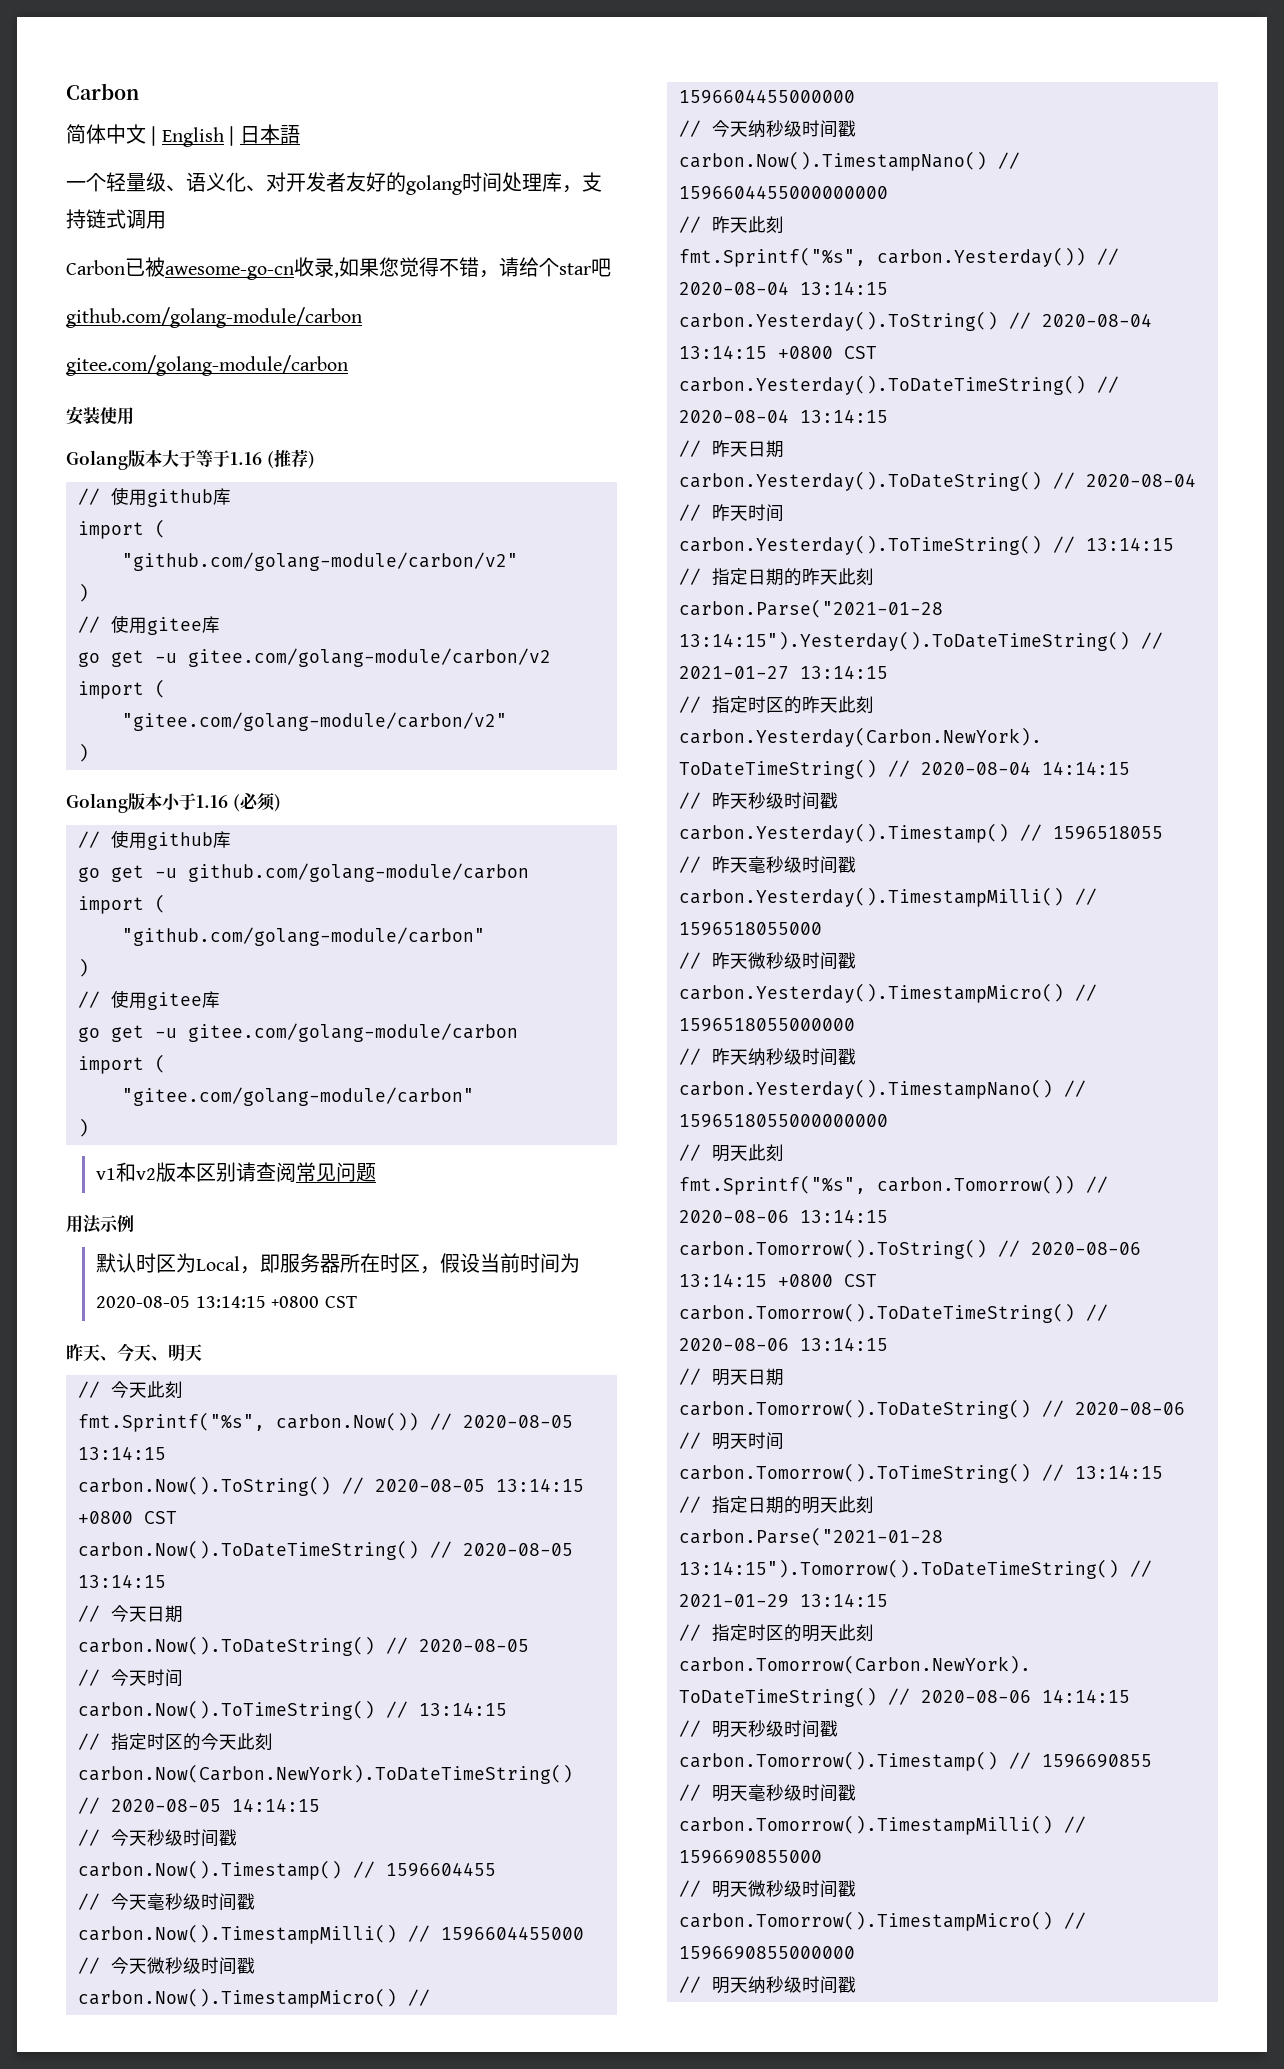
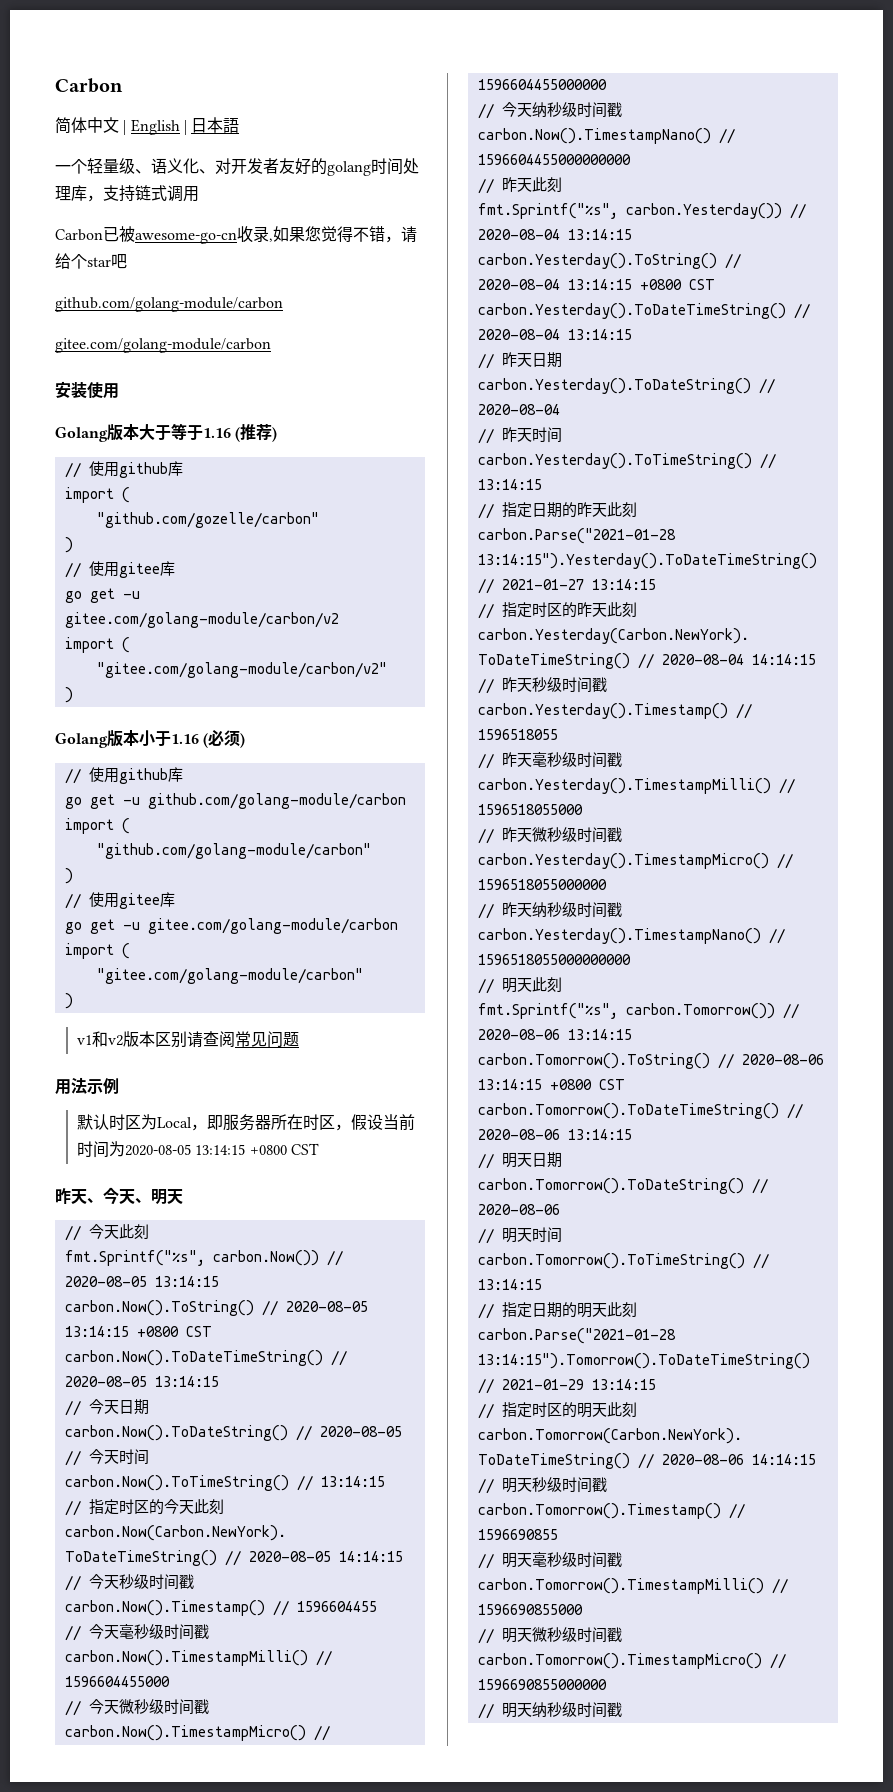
- "github.com/golang-module/carbon/v2"
+ "github.com/gozelle/carbon"

